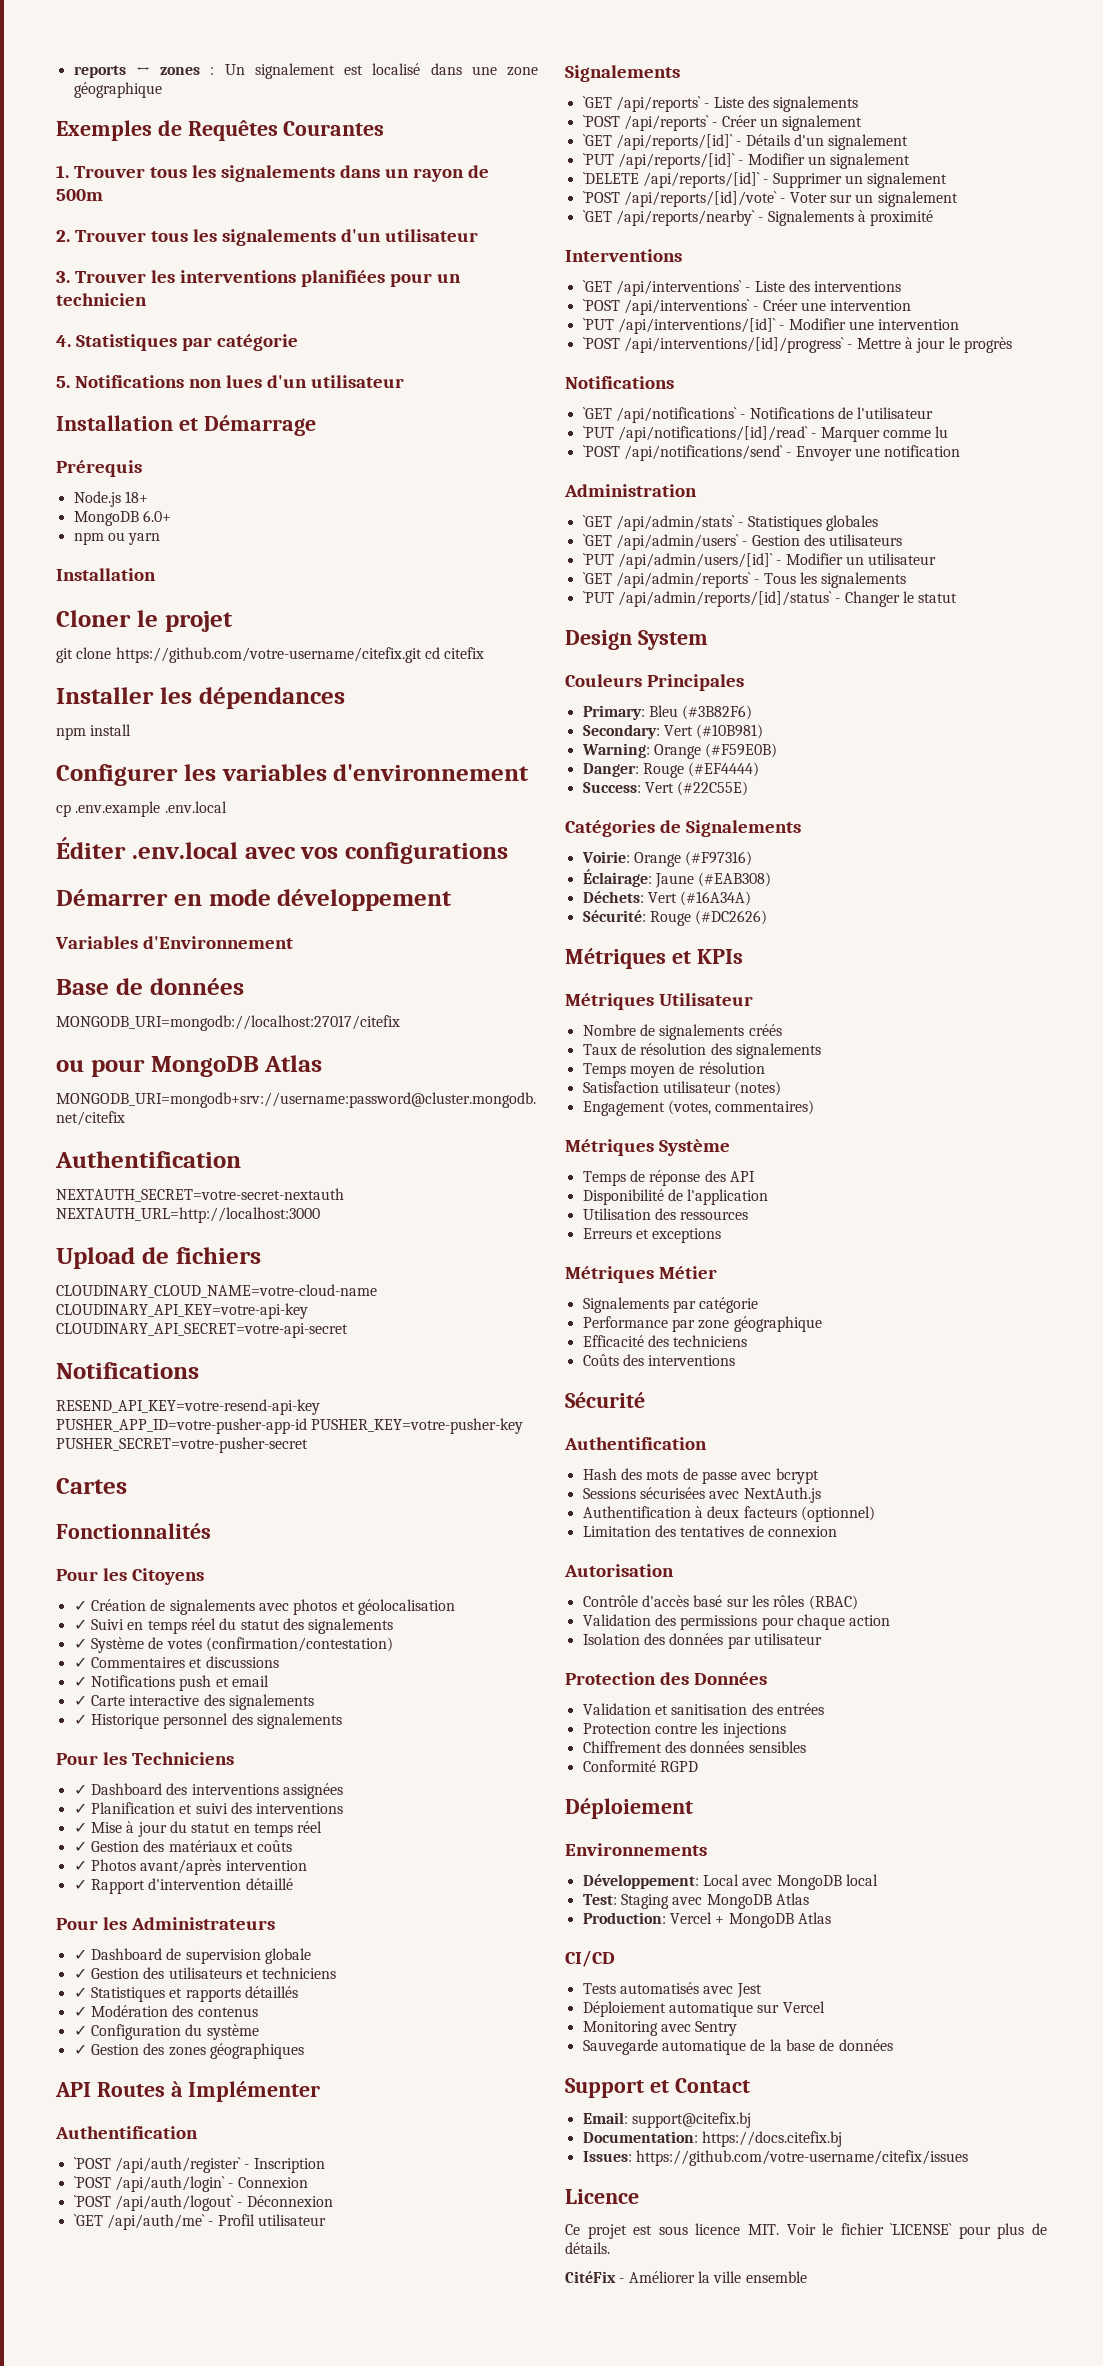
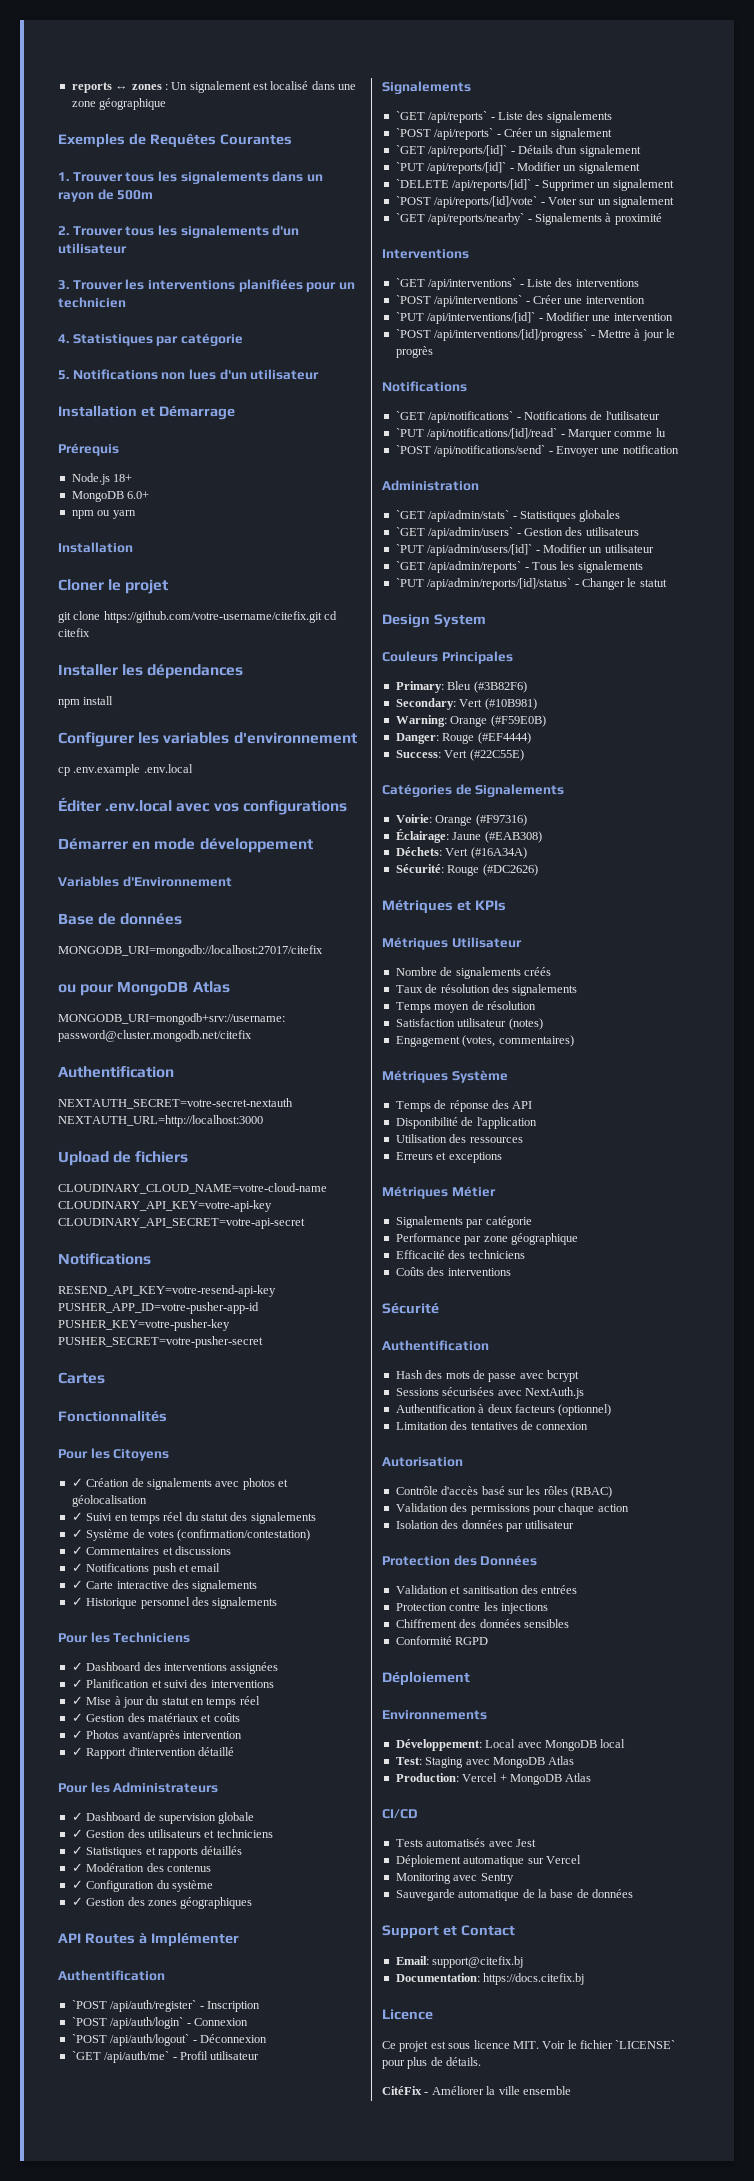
- Issues: https://github.com/votre-username/citefix/issues

